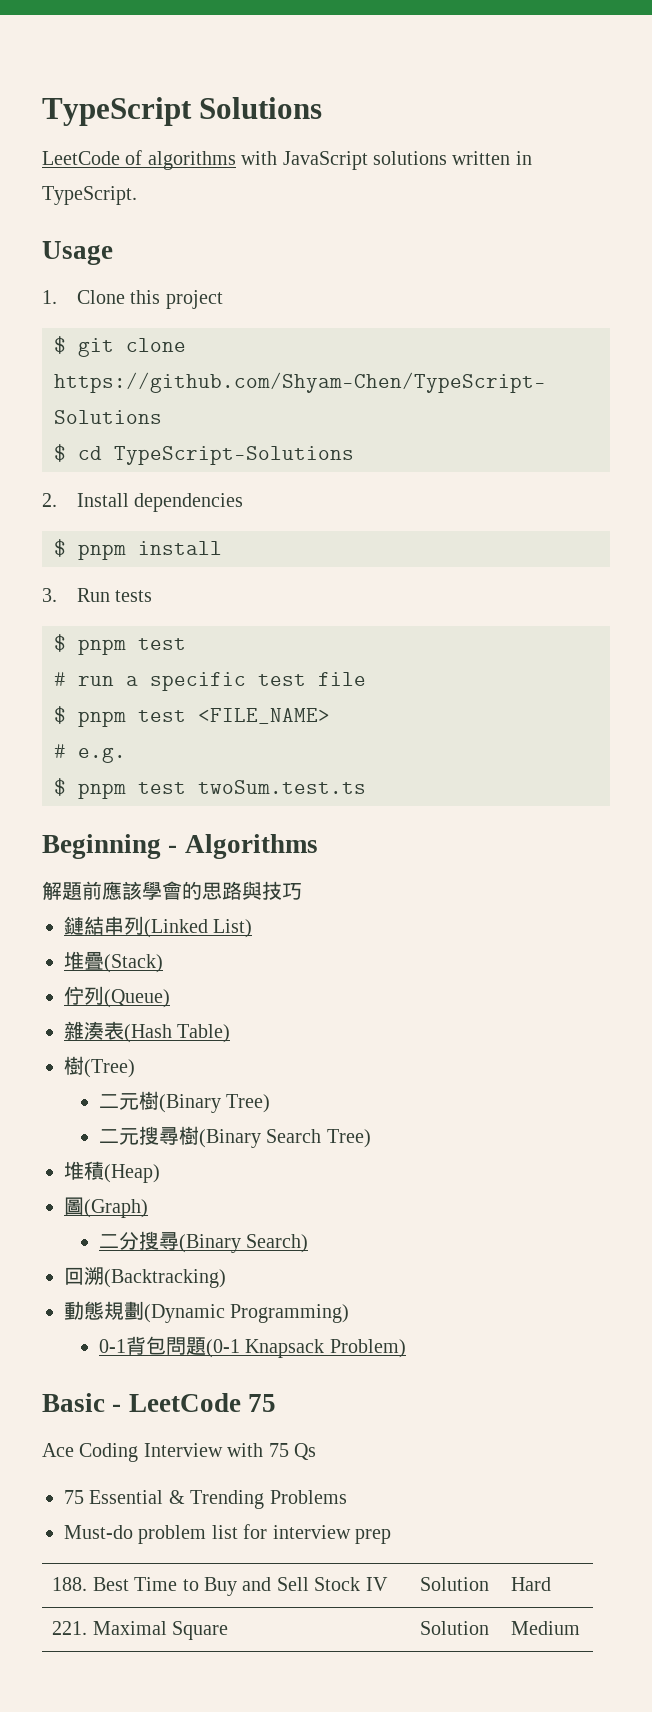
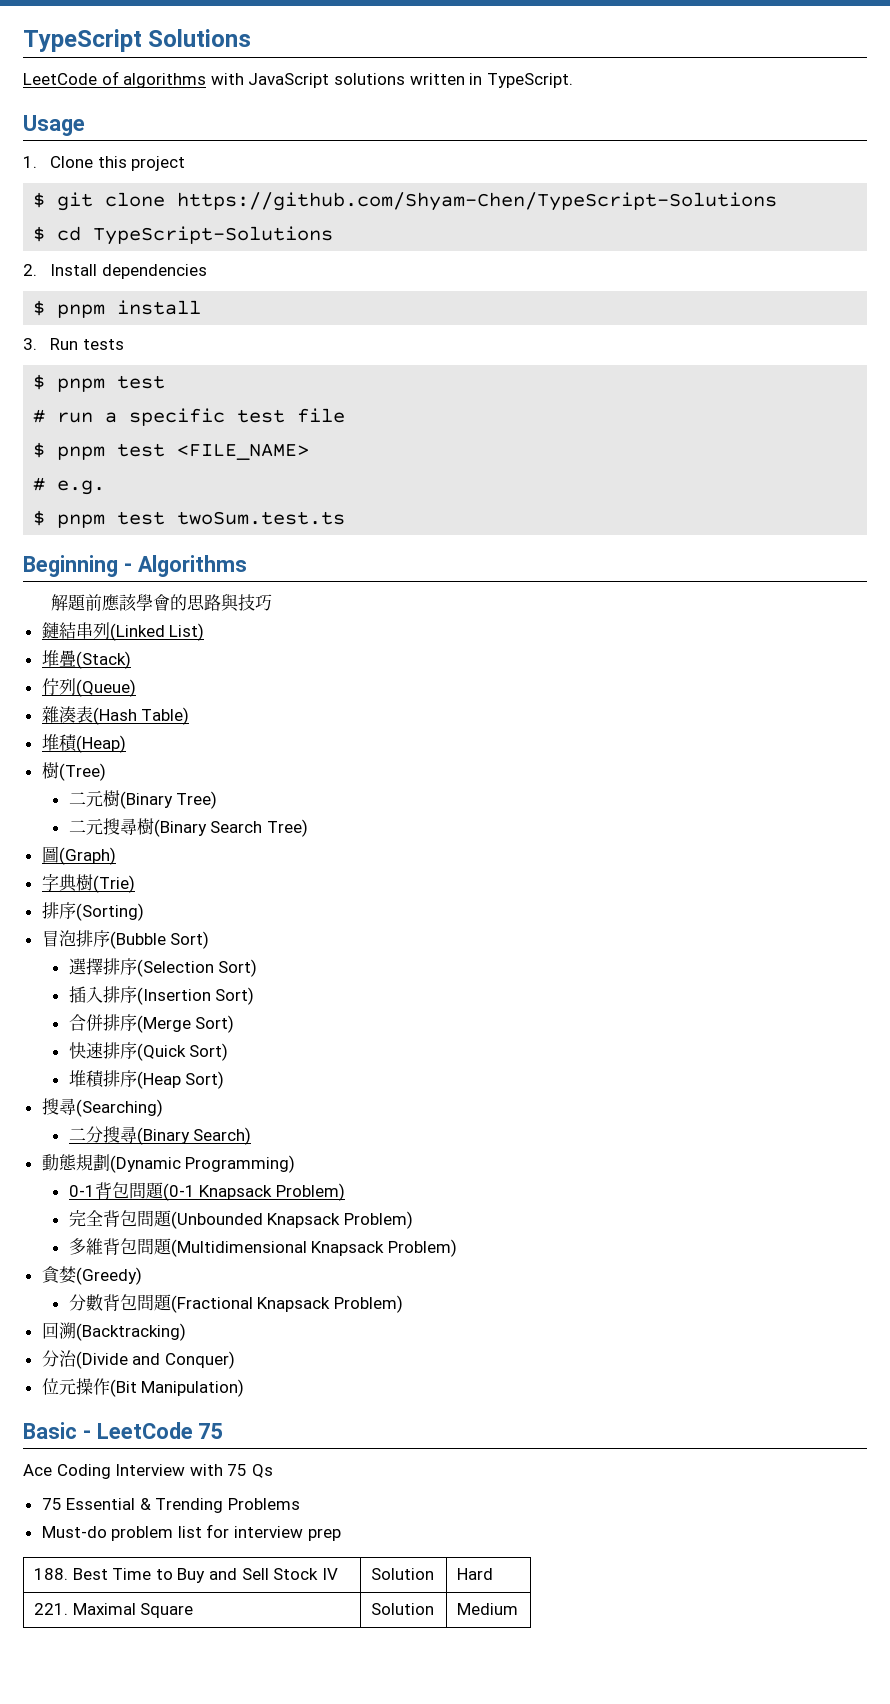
+ 堆積(Heap)
- 堆積(Heap)
  圖(Graph)
+ 字典樹(Trie)
+ 排序(Sorting)
+ 冒泡排序(Bubble Sort)
+ 選擇排序(Selection Sort)
+ 插入排序(Insertion Sort)
+ 合併排序(Merge Sort)
+ 快速排序(Quick Sort)
+ 堆積排序(Heap Sort)
+ 搜尋(Searching)
- 回溯(Backtracking)
+ 完全背包問題(Unbounded Knapsack Problem)
+ 多維背包問題(Multidimensional Knapsack Problem)
+ 貪婪(Greedy)
+ 分數背包問題(Fractional Knapsack Problem)
+ 回溯(Backtracking)
+ 分治(Divide and Conquer)
+ 位元操作(Bit Manipulation)

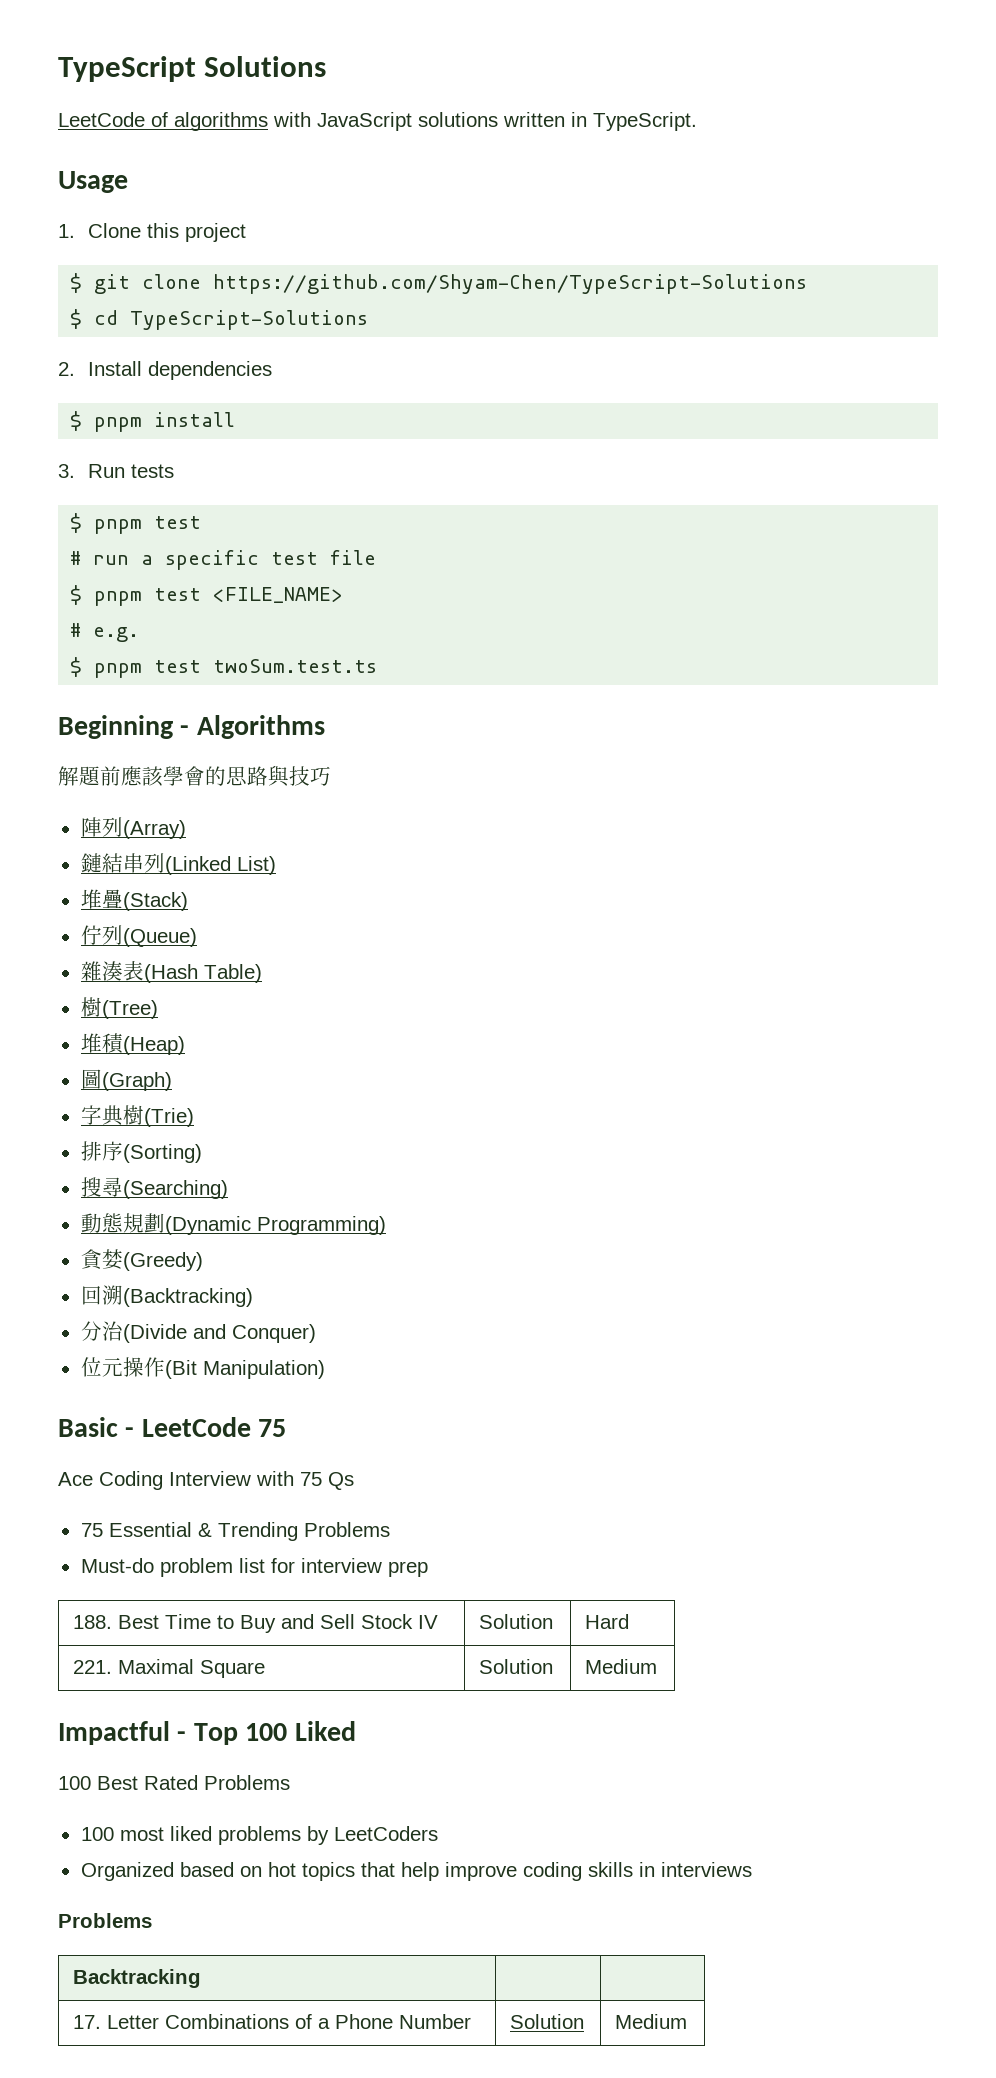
+ 陣列(Array)
+ 樹(Tree)
- 樹(Tree)
- 二元樹(Binary Tree)
- 二元搜尋樹(Binary Search Tree)
- 冒泡排序(Bubble Sort)
- 選擇排序(Selection Sort)
- 插入排序(Insertion Sort)
- 合併排序(Merge Sort)
- 快速排序(Quick Sort)
- 堆積排序(Heap Sort)
  搜尋(Searching)
- 二分搜尋(Binary Search)
  動態規劃(Dynamic Programming)
- 0-1背包問題(0-1 Knapsack Problem)
- 完全背包問題(Unbounded Knapsack Problem)
- 多維背包問題(Multidimensional Knapsack Problem)
  貪婪(Greedy)
- 分數背包問題(Fractional Knapsack Problem)
+ Impactful - Top 100 Liked
+ 100 Best Rated Problems
+ 100 most liked problems by LeetCoders
+ Organized based on hot topics that help improve coding skills in interviews
+ Problems
+ Backtracking | |
+ 17. Letter Combinations of a Phone Number | Solution | Medium

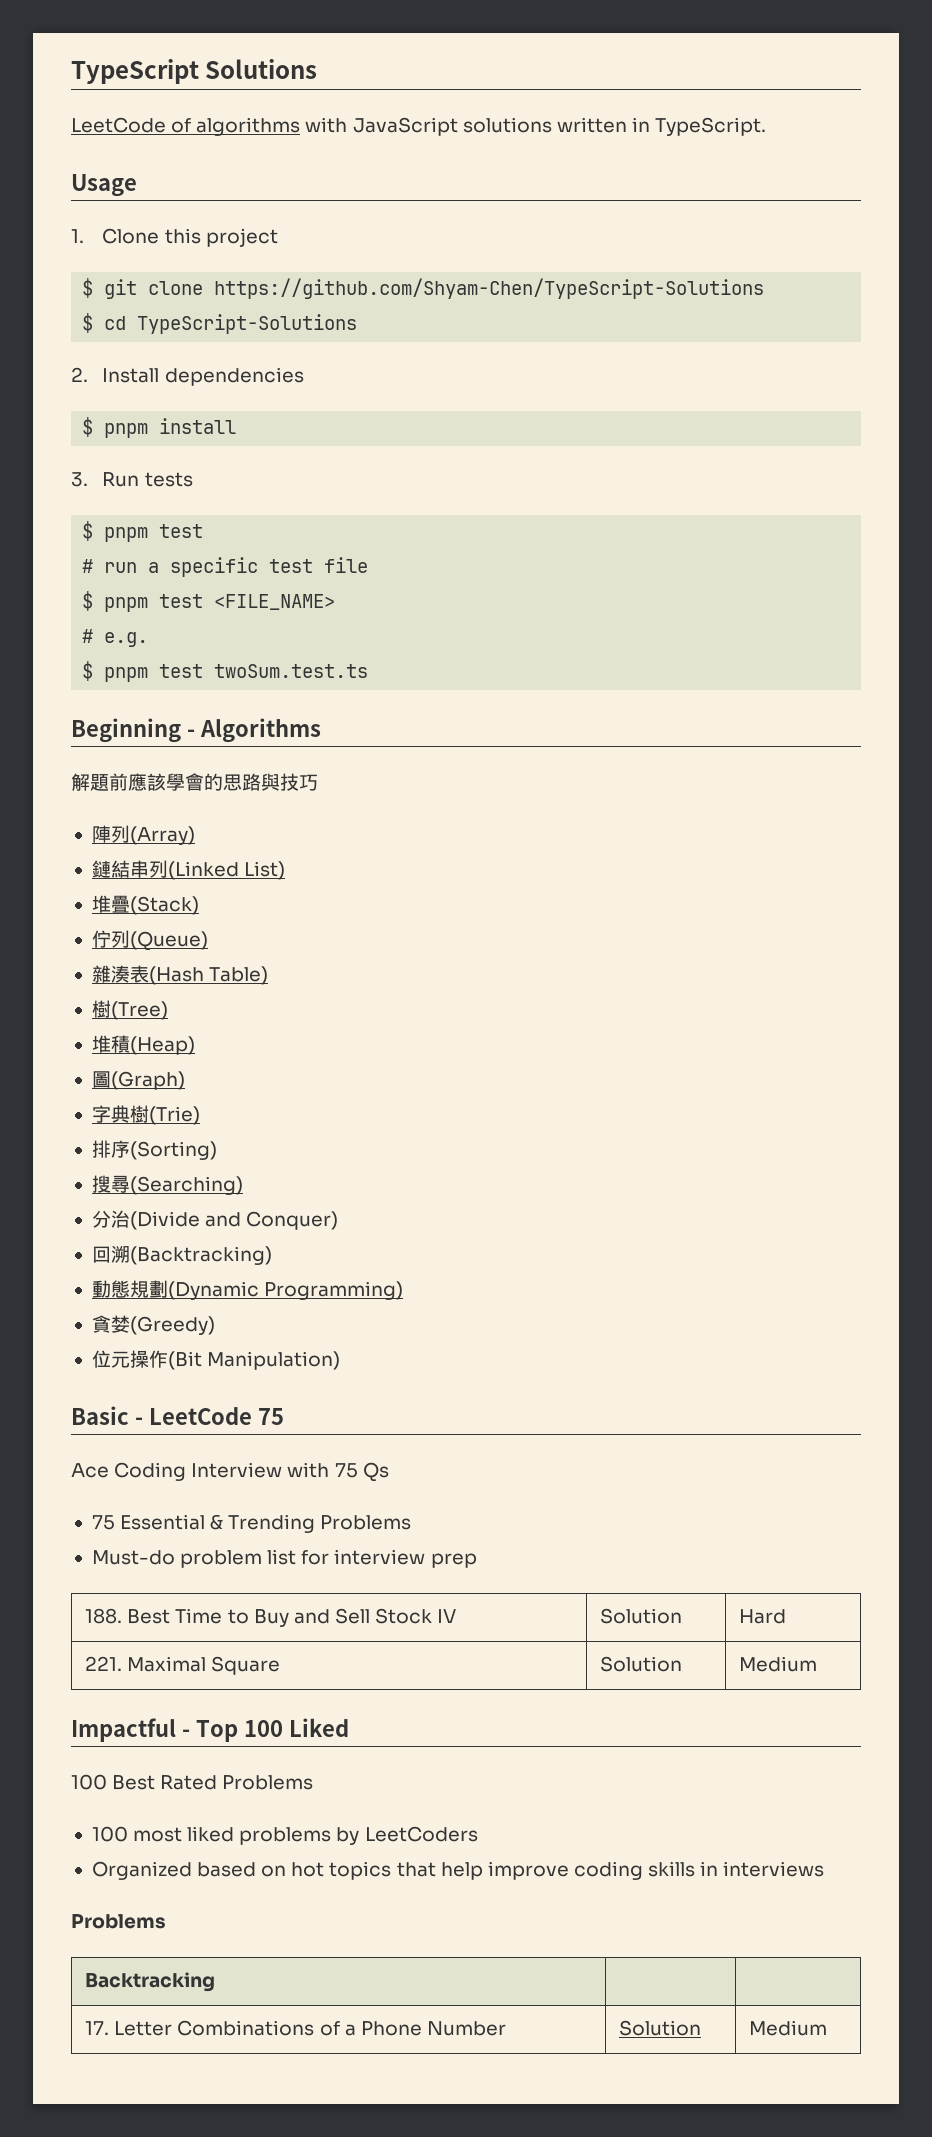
+ 分治(Divide and Conquer)
+ 回溯(Backtracking)
- 回溯(Backtracking)
- 分治(Divide and Conquer)

